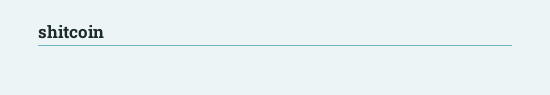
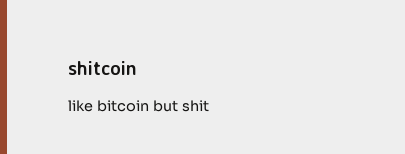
+ like bitcoin but shit

